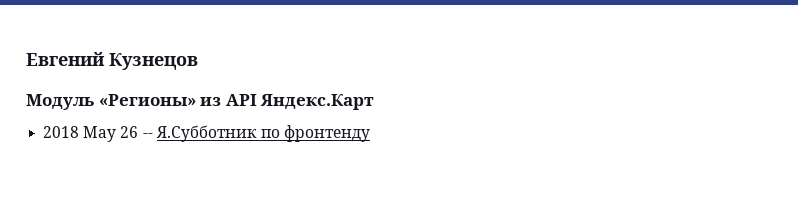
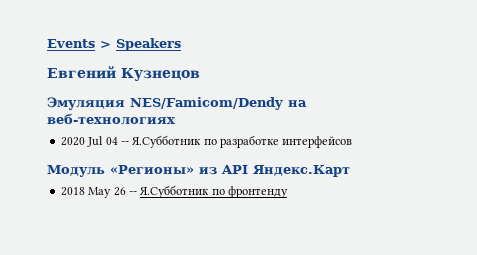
+ Events > Speakers
+ Эмуляция NES/Famicom/Dendy на веб-технологиях
+ 2020 Jul 04 -- Я.Субботник по разработке интерфейсов

